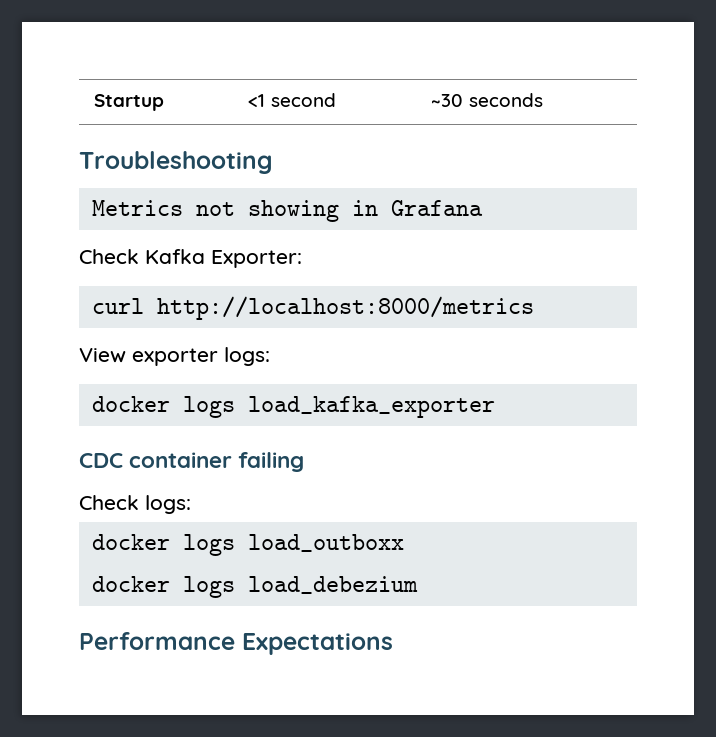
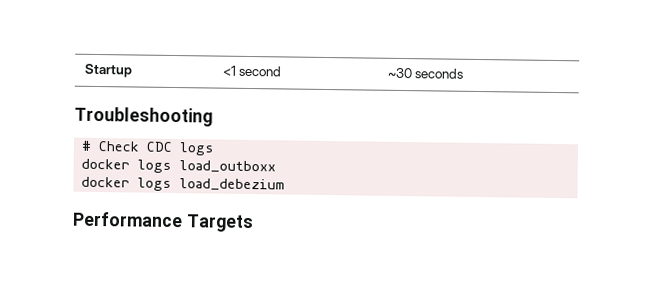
- Metrics not showing in Grafana
- Check Kafka Exporter:
- curl http://localhost:8000/metrics
- View exporter logs:
- docker logs load_kafka_exporter
- CDC container failing
- Check logs:
+ # Check CDC logs
- Performance Expectations
+ Performance Targets

